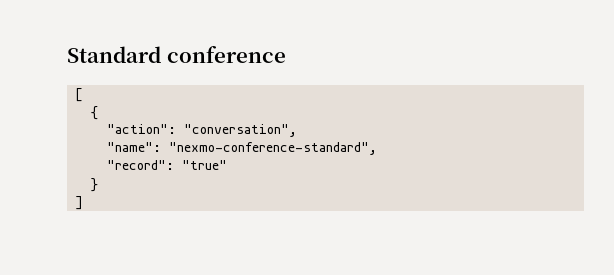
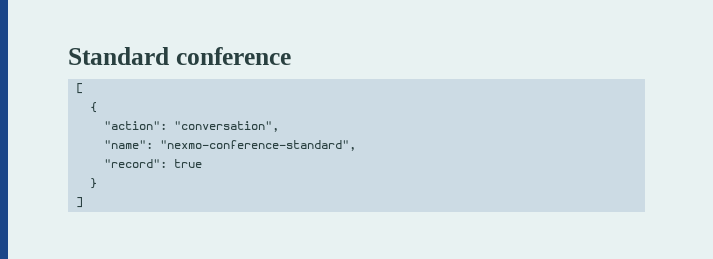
- "record": "true"
+ "record": true

